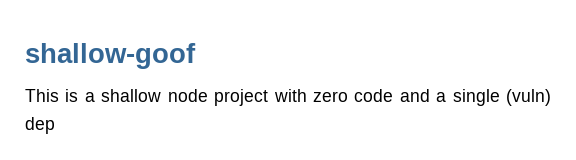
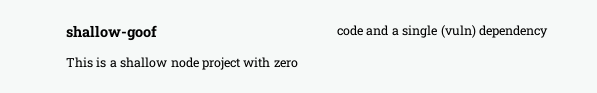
- This is a shallow node project with zero code and a single (vuln) dep
+ This is a shallow node project with zero code and a single (vuln) dependency

